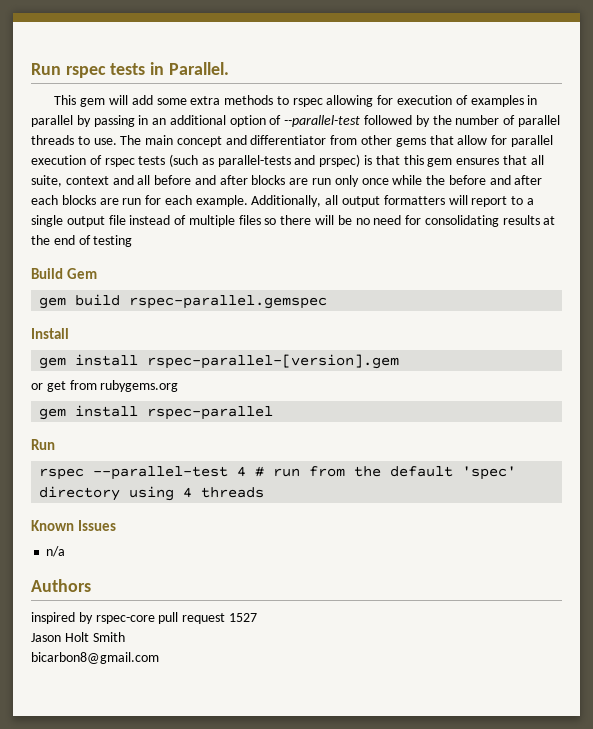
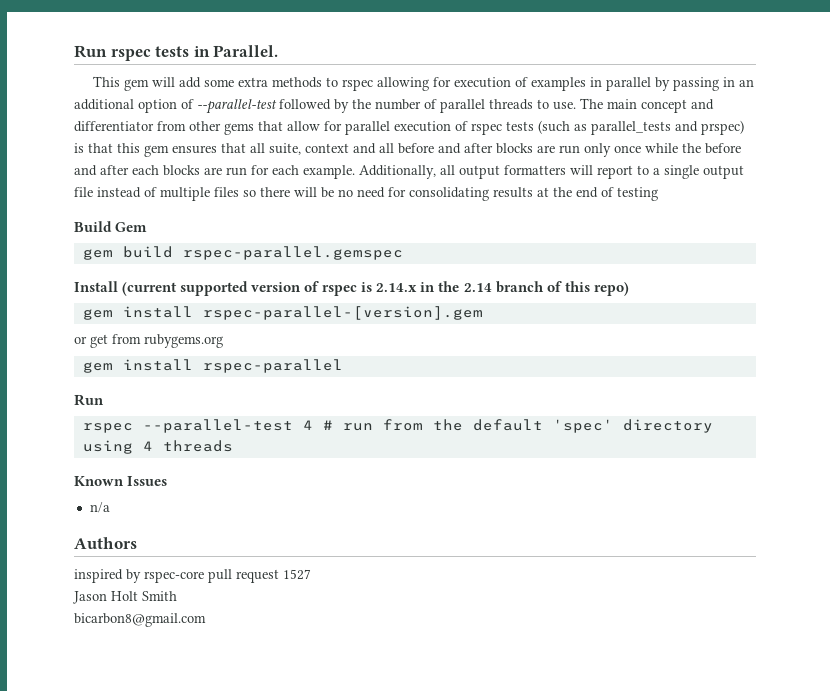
- The main concept and differentiator from other gems that allow for parallel execution of rspec tests (such as parallel-tests and prspec) is that this gem ensures that all suite, context and all before and after blocks are run only once while the before and after each blocks are run for each example.
+ The main concept and differentiator from other gems that allow for parallel execution of rspec tests (such as parallel_tests and prspec) is that this gem ensures that all suite, context and all before and after blocks are run only once while the before and after each blocks are run for each example.
- Install
+ Install (current supported version of rspec is 2.14.x in the 2.14 branch of this repo)

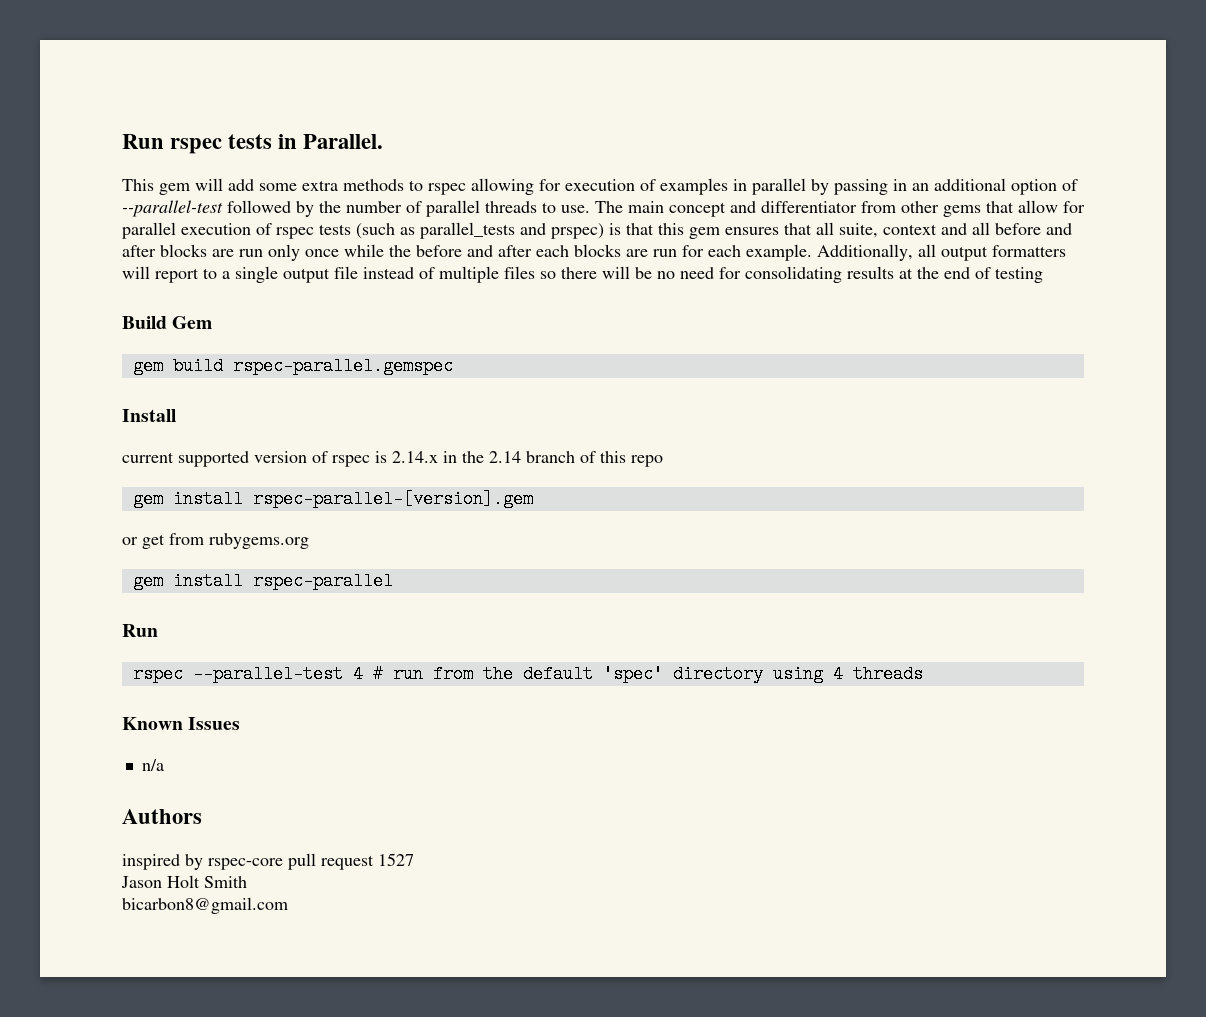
- Install (current supported version of rspec is 2.14.x in the 2.14 branch of this repo)
+ Install
+ current supported version of rspec is 2.14.x in the 2.14 branch of this repo

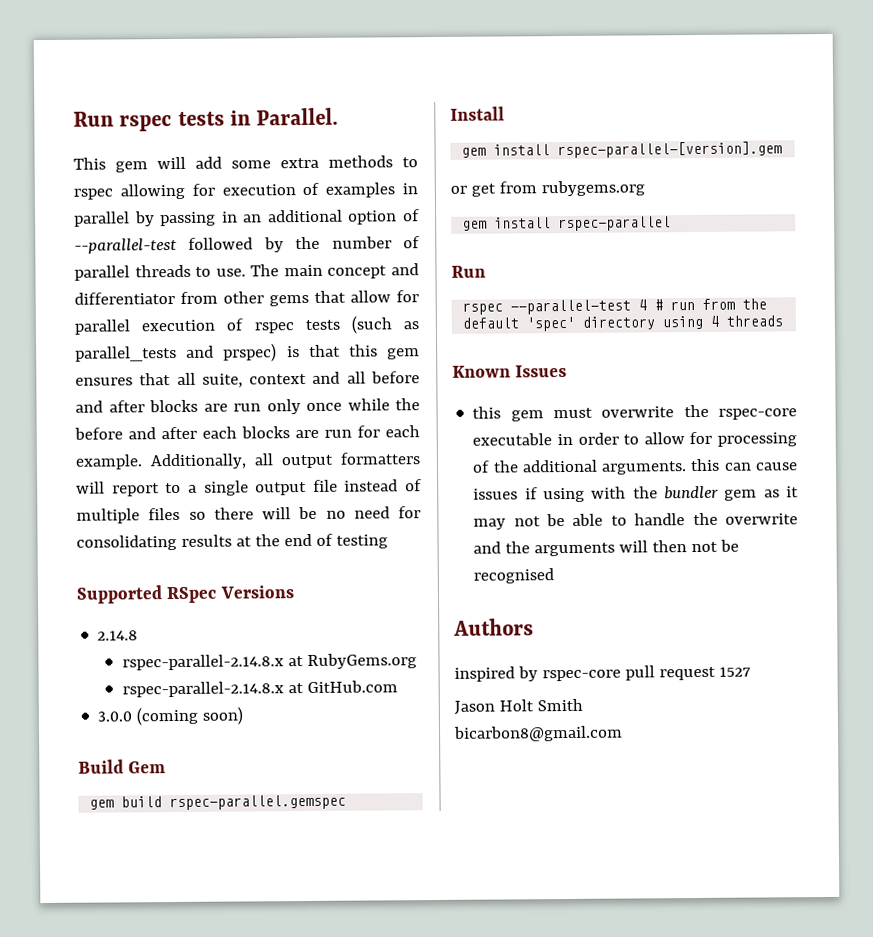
+ Supported RSpec Versions
+ 2.14.8
+ rspec-parallel-2.14.8.x at RubyGems.org
+ rspec-parallel-2.14.8.x at GitHub.com
+ 3.0.0 (coming soon)
- current supported version of rspec is 2.14.x in the 2.14 branch of this repo
- n/a
+ this gem must overwrite the rspec-core executable in order to allow for processing of the additional arguments. this can cause issues if using with the bundler gem as it may not be able to handle the overwrite and the arguments will then not be recognised

